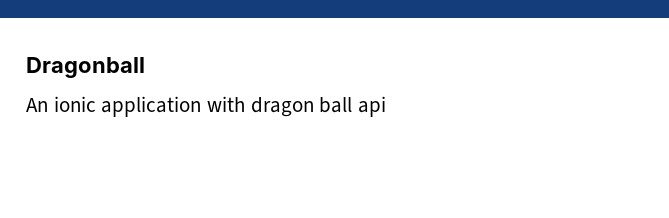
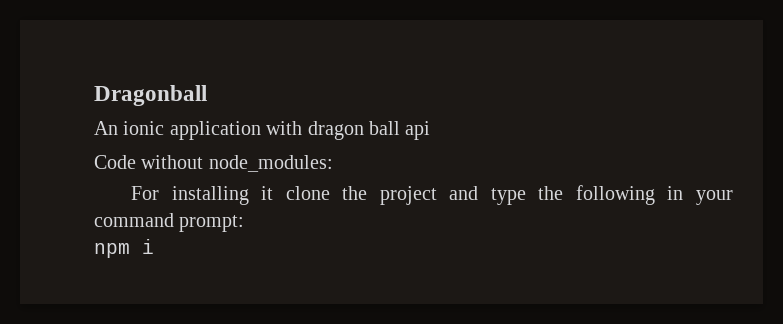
+ Code without node_modules:
+ For installing it clone the project and type the following in your command prompt:
+ npm i

